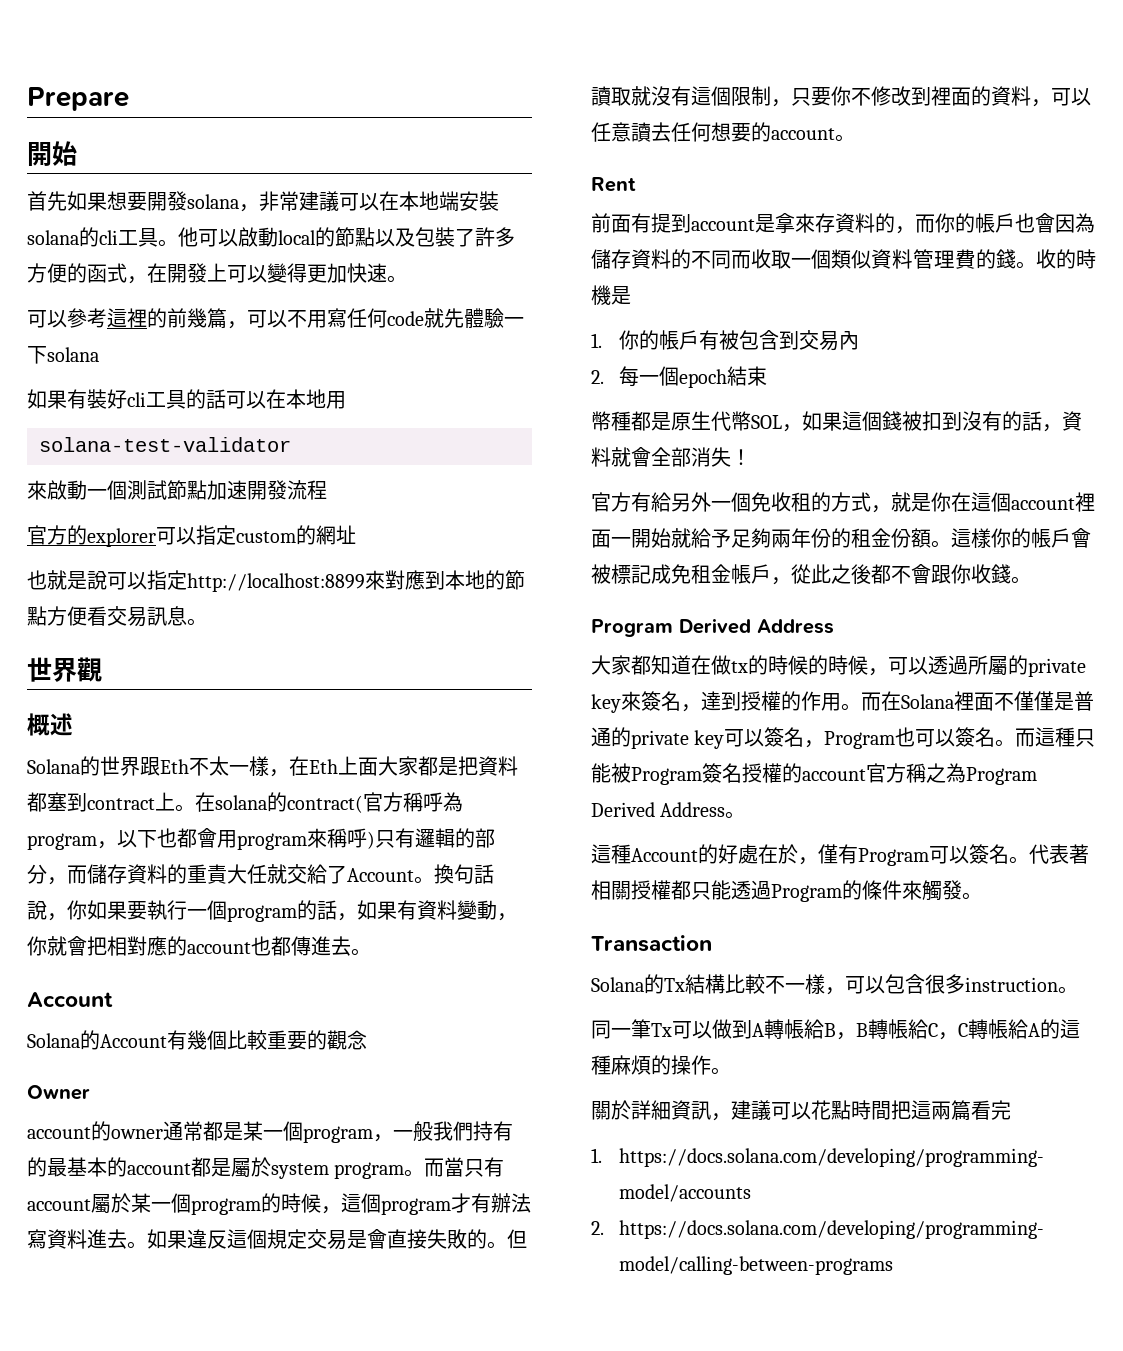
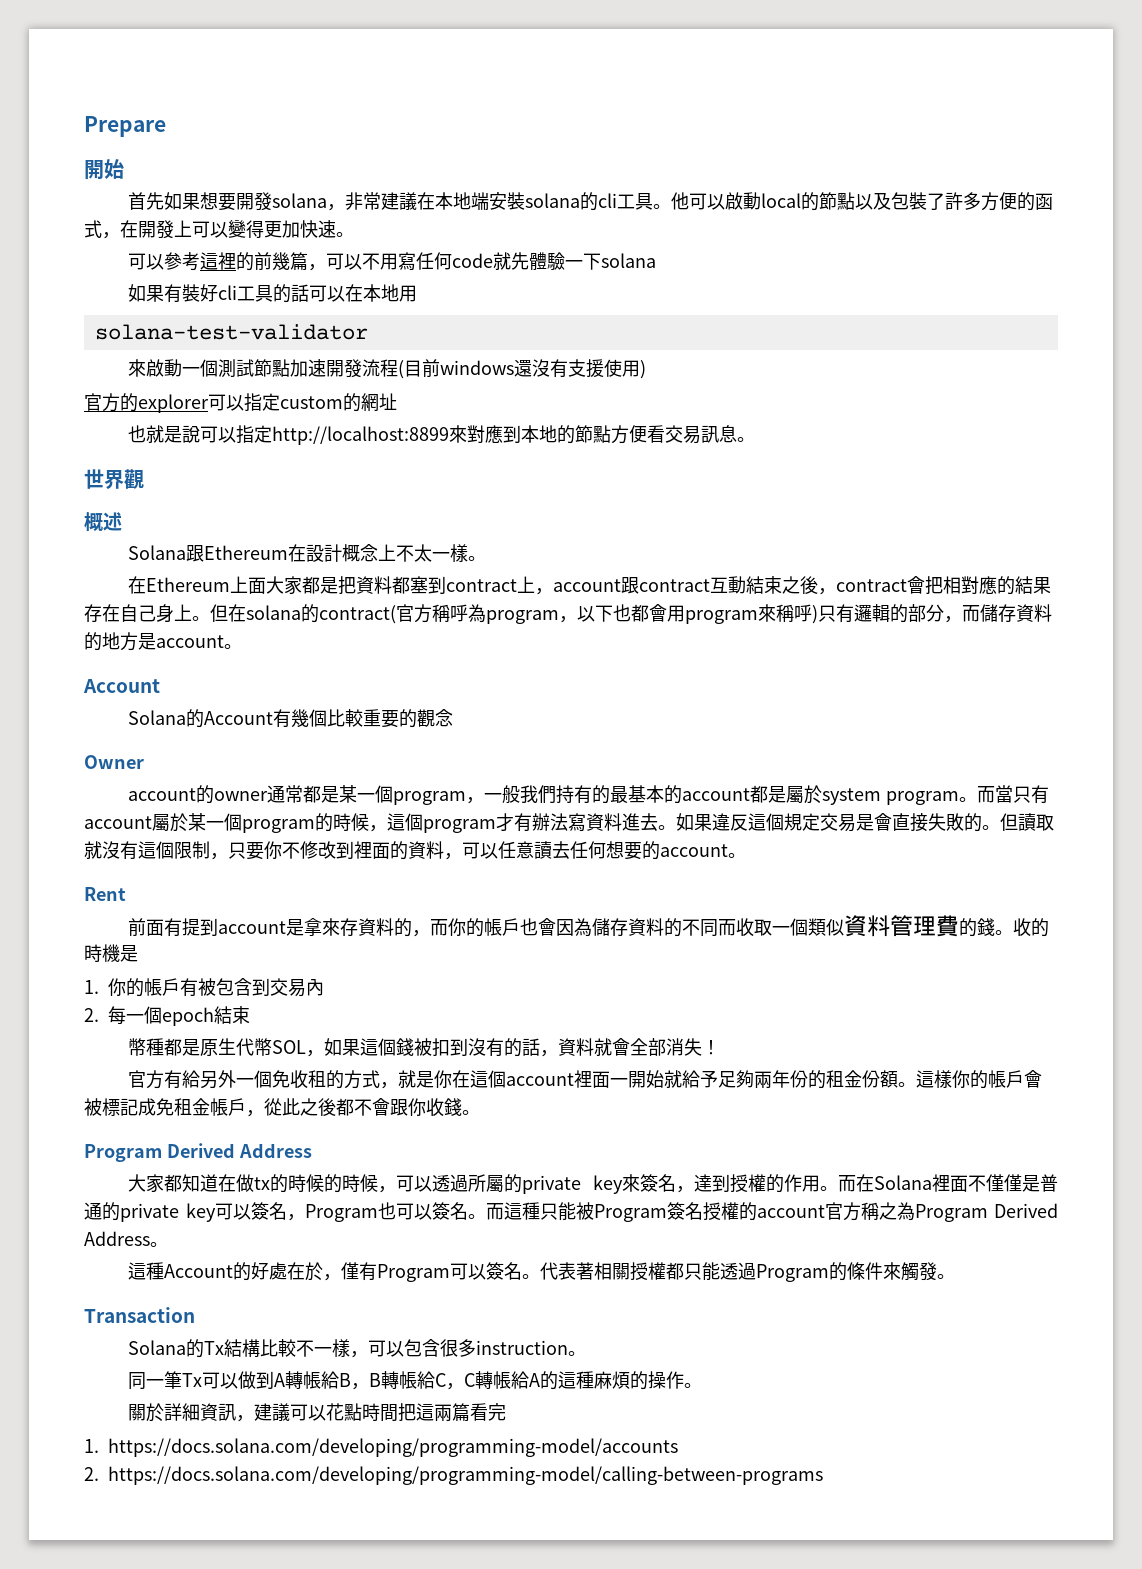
- 首先如果想要開發solana，非常建議可以在本地端安裝solana的cli工具。
+ 首先如果想要開發solana，非常建議在本地端安裝solana的cli工具。
- 來啟動一個測試節點加速開發流程
+ 來啟動一個測試節點加速開發流程(目前windows還沒有支援使用)
- Solana的世界跟Eth不太一樣，在Eth上面大家都是把資料都塞到contract上。在solana的contract(官方稱呼為program，以下也都會用program來稱呼)只有邏輯的部分，而儲存資料的重責大任就交給了Account。換句話說，你如果要執行一個program的話，如果有資料變動，你就會把相對應的account也都傳進去。
+ Solana跟Ethereum在設計概念上不太一樣。
+ 在Ethereum上面大家都是把資料都塞到contract上，account跟contract互動結束之後，contract會把相對應的結果存在自己身上。但在solana的contract(官方稱呼為program，以下也都會用program來稱呼)只有邏輯的部分，而儲存資料的地方是account。

